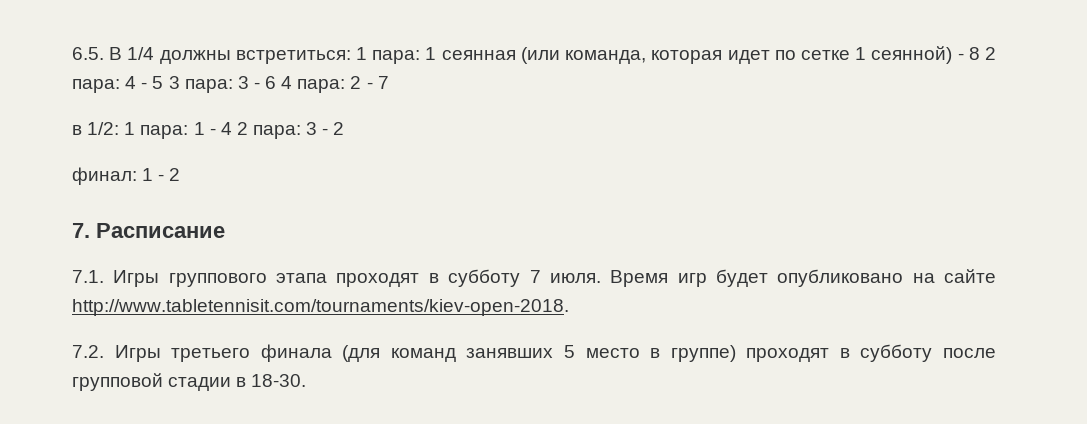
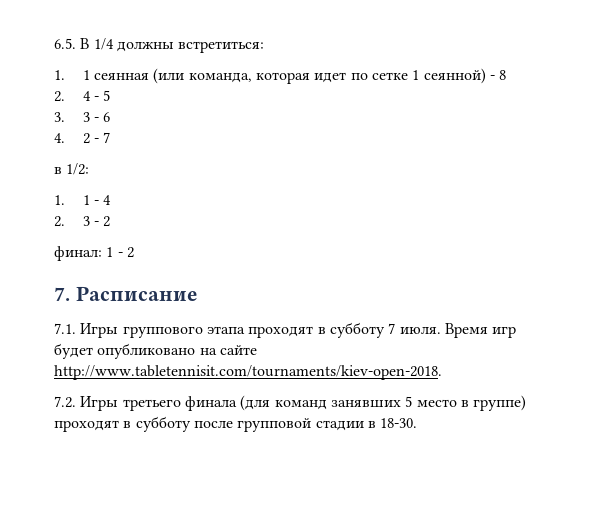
- 6.5. В 1/4 должны встретиться: 1 пара: 1 сеянная (или команда, которая идет по сетке 1 сеянной) - 8 2 пара: 4 - 5 3 пара: 3 - 6 4 пара: 2 - 7
+ 6.5. В 1/4 должны встретиться:
+ 1. 1 сеянная (или команда, которая идет по сетке 1 сеянной) - 8
+ 2. 4 - 5
+ 3. 3 - 6
+ 4. 2 - 7
- в 1/2: 1 пара: 1 - 4 2 пара: 3 - 2
+ в 1/2:
+ 1. 1 - 4
+ 2. 3 - 2

